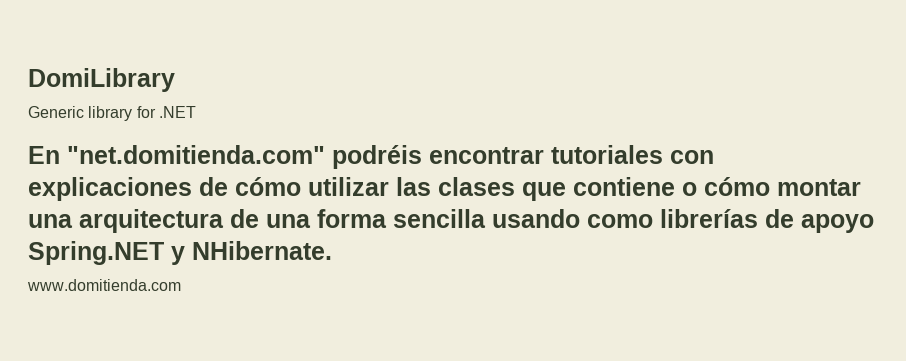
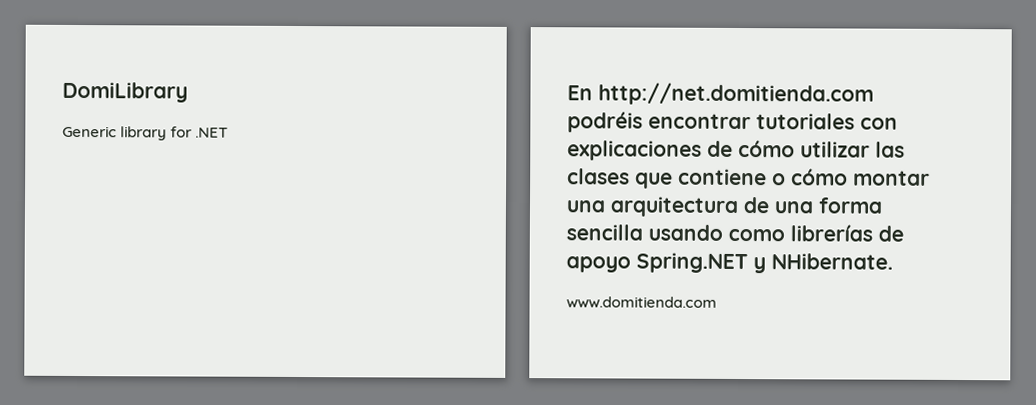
- En "net.domitienda.com" podréis encontrar tutoriales con explicaciones de cómo utilizar las clases que contiene o cómo montar una arquitectura de una forma sencilla usando como librerías de apoyo Spring.NET y NHibernate.
+ En http://net.domitienda.com podréis encontrar tutoriales con explicaciones de cómo utilizar las clases que contiene o cómo montar una arquitectura de una forma sencilla usando como librerías de apoyo Spring.NET y NHibernate.

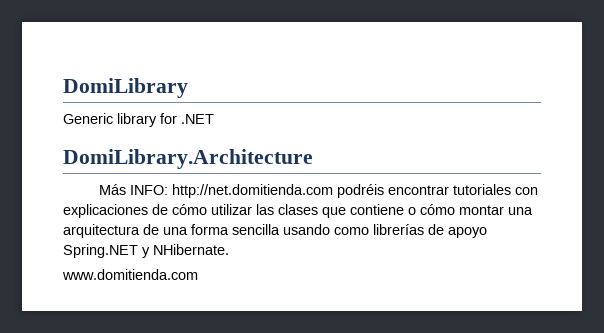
- En http://net.domitienda.com podréis encontrar tutoriales con explicaciones de cómo utilizar las clases que contiene o cómo montar una arquitectura de una forma sencilla usando como librerías de apoyo Spring.NET y NHibernate.
+ DomiLibrary.Architecture
+ Más INFO: http://net.domitienda.com podréis encontrar tutoriales con explicaciones de cómo utilizar las clases que contiene o cómo montar una arquitectura de una forma sencilla usando como librerías de apoyo Spring.NET y NHibernate.

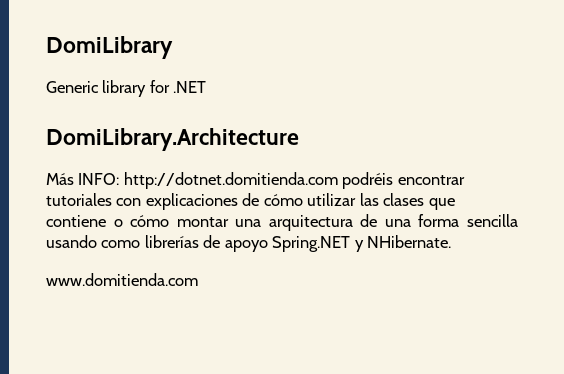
- Más INFO: http://net.domitienda.com podréis encontrar tutoriales con explicaciones de cómo utilizar las clases que contiene o cómo montar una arquitectura de una forma sencilla usando como librerías de apoyo Spring.NET y NHibernate.
+ Más INFO: http://dotnet.domitienda.com podréis encontrar tutoriales con explicaciones de cómo utilizar las clases que contiene o cómo montar una arquitectura de una forma sencilla usando como librerías de apoyo Spring.NET y NHibernate.

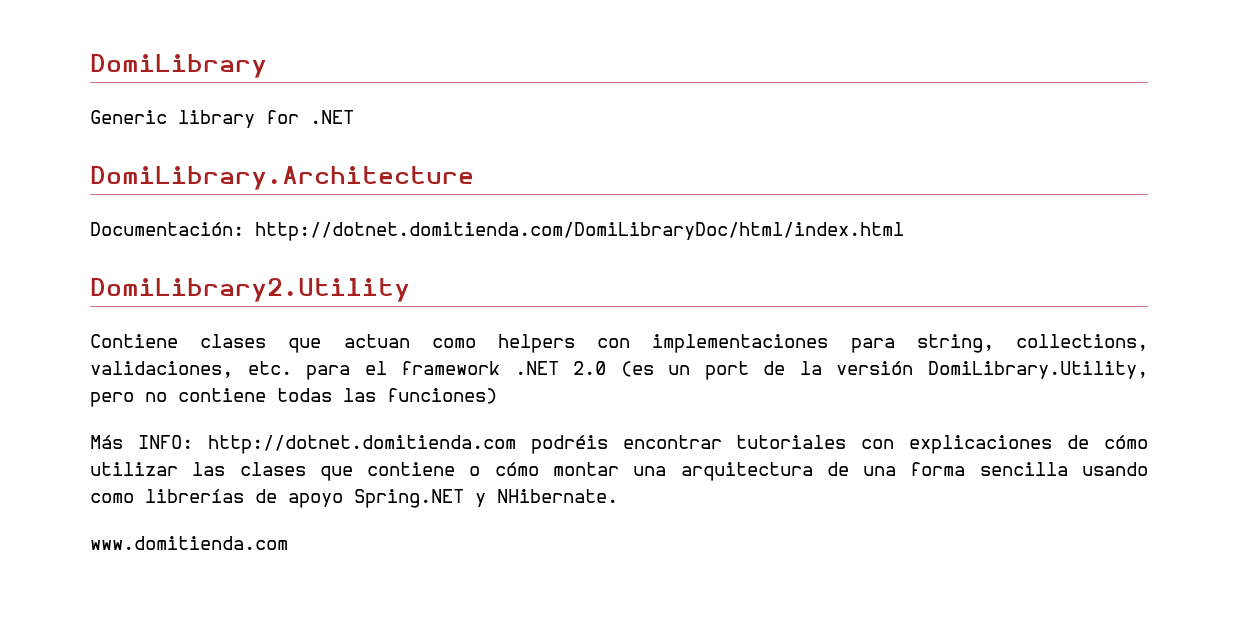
+ Documentación: http://dotnet.domitienda.com/DomiLibraryDoc/html/index.html
+ DomiLibrary2.Utility
+ Contiene clases que actuan como helpers con implementaciones para string, collections, validaciones, etc. para el framework .NET 2.0 (es un port de la versión DomiLibrary.Utility, pero no contiene todas las funciones)

